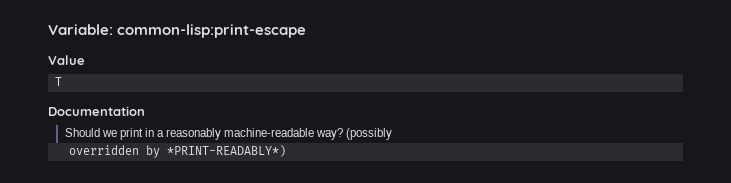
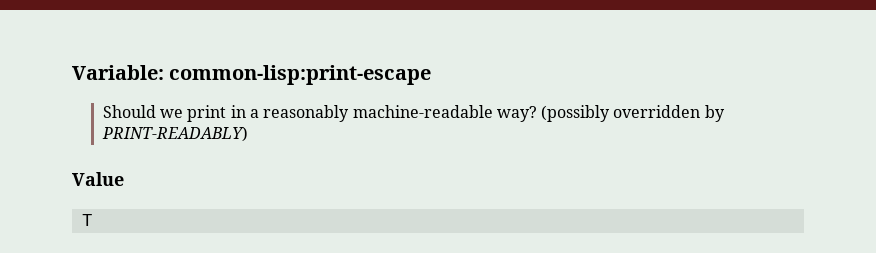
- Value
- T
- Documentation
- (possibly
- overridden by *PRINT-READABLY*)
+ (possibly overridden by PRINT-READABLY)
+ Value
+ T

